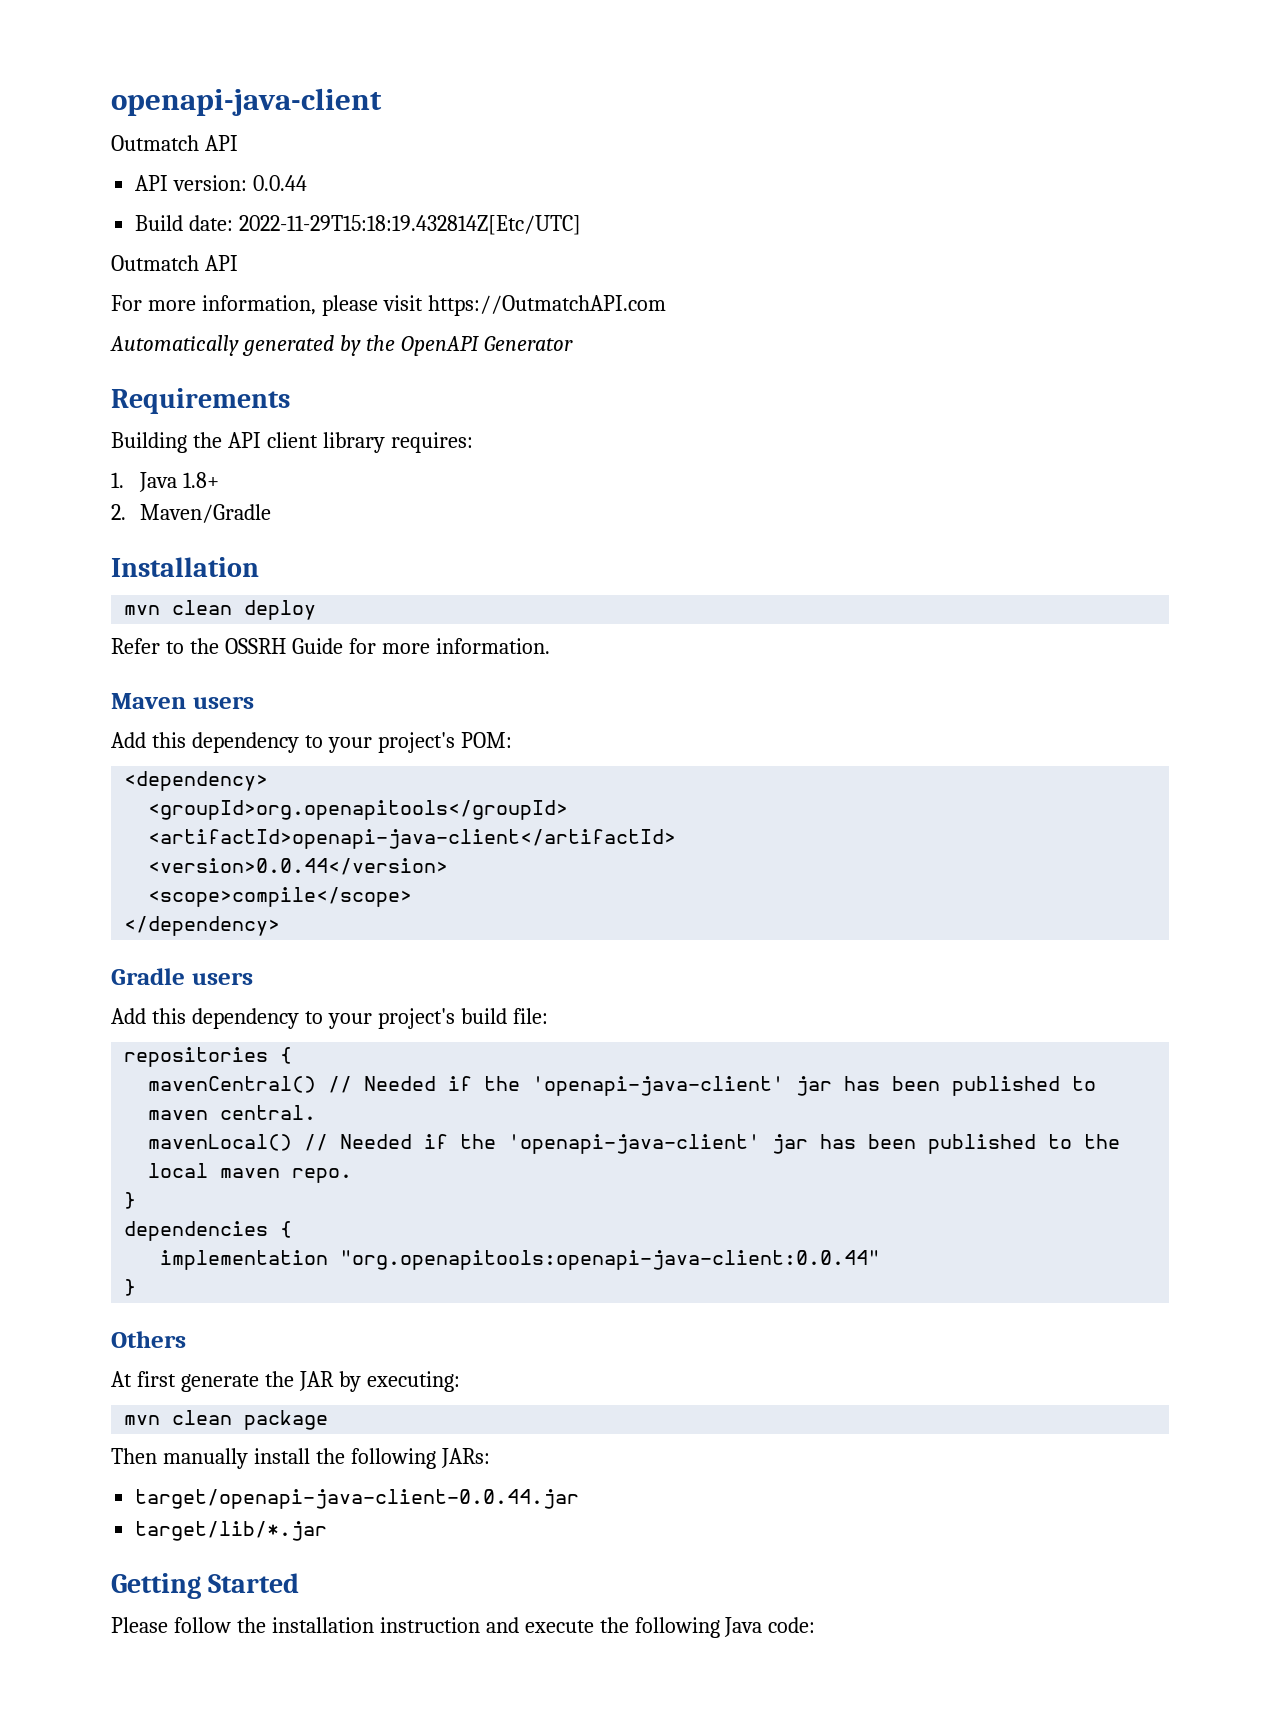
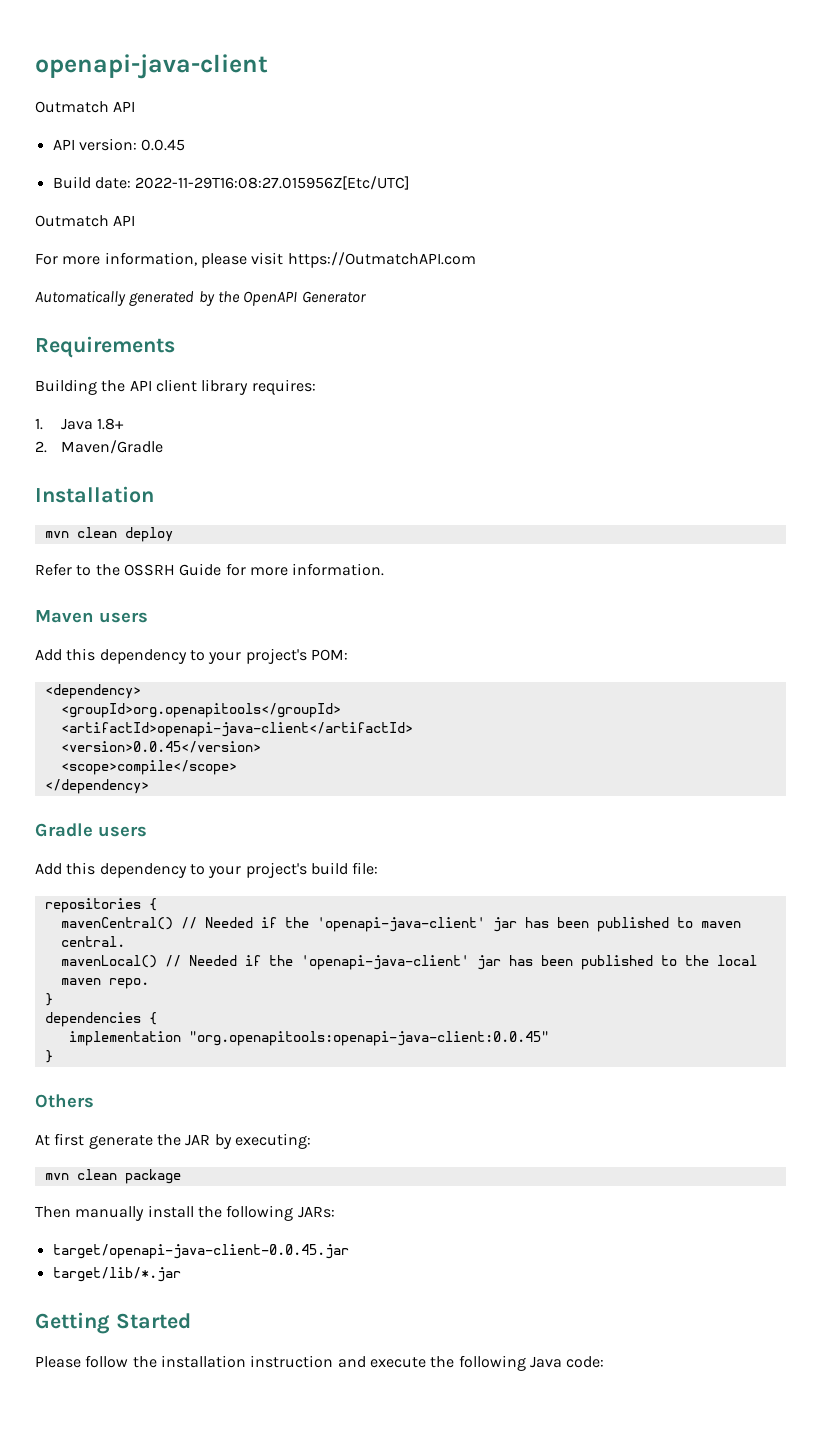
- API version: 0.0.44
+ API version: 0.0.45
- Build date: 2022-11-29T15:18:19.432814Z[Etc/UTC]
+ Build date: 2022-11-29T16:08:27.015956Z[Etc/UTC]
- <version>0.0.44</version>
+ <version>0.0.45</version>
- implementation "org.openapitools:openapi-java-client:0.0.44"
+ implementation "org.openapitools:openapi-java-client:0.0.45"
- target/openapi-java-client-0.0.44.jar
+ target/openapi-java-client-0.0.45.jar

